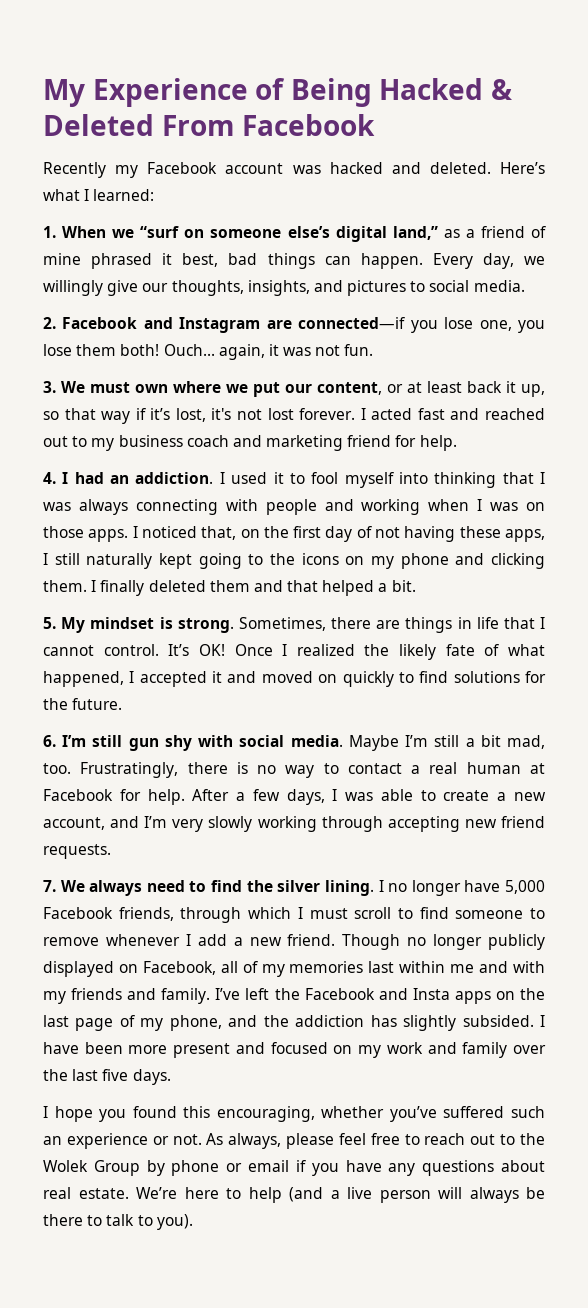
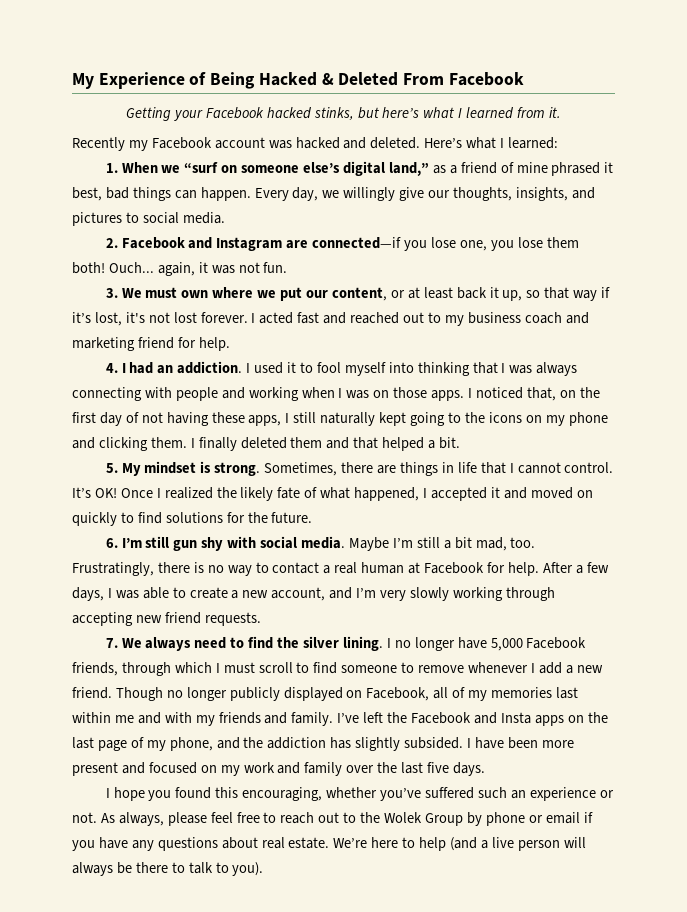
+ Getting your Facebook hacked stinks, but here’s what I learned from it.

